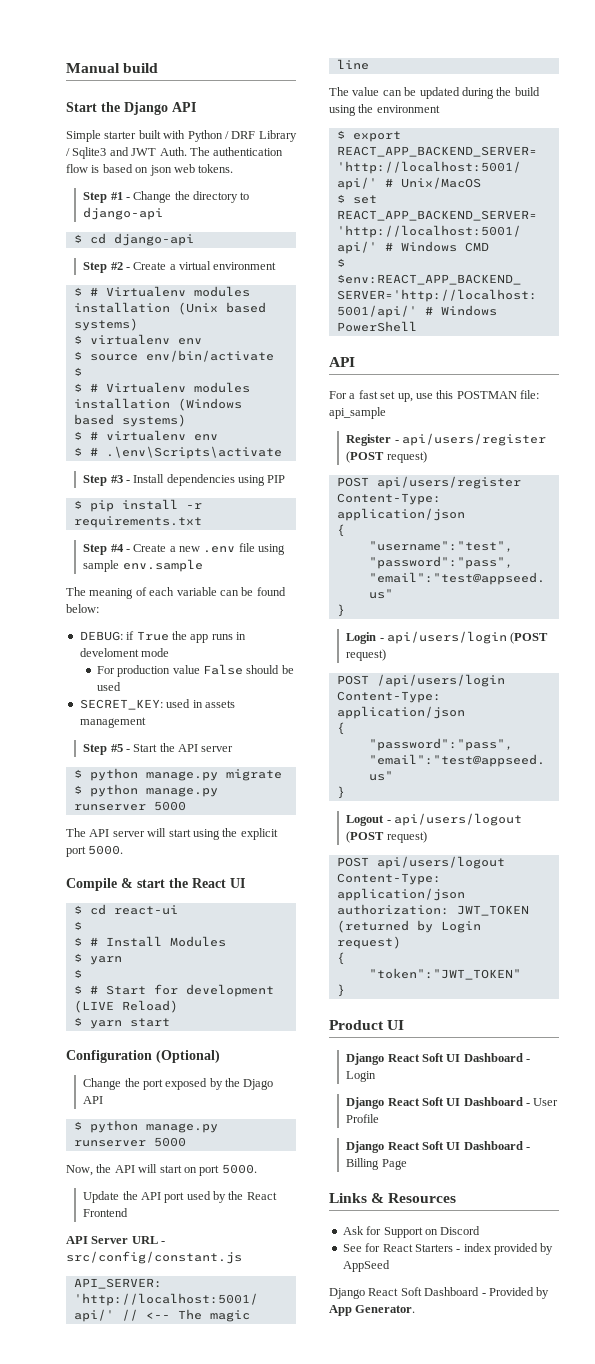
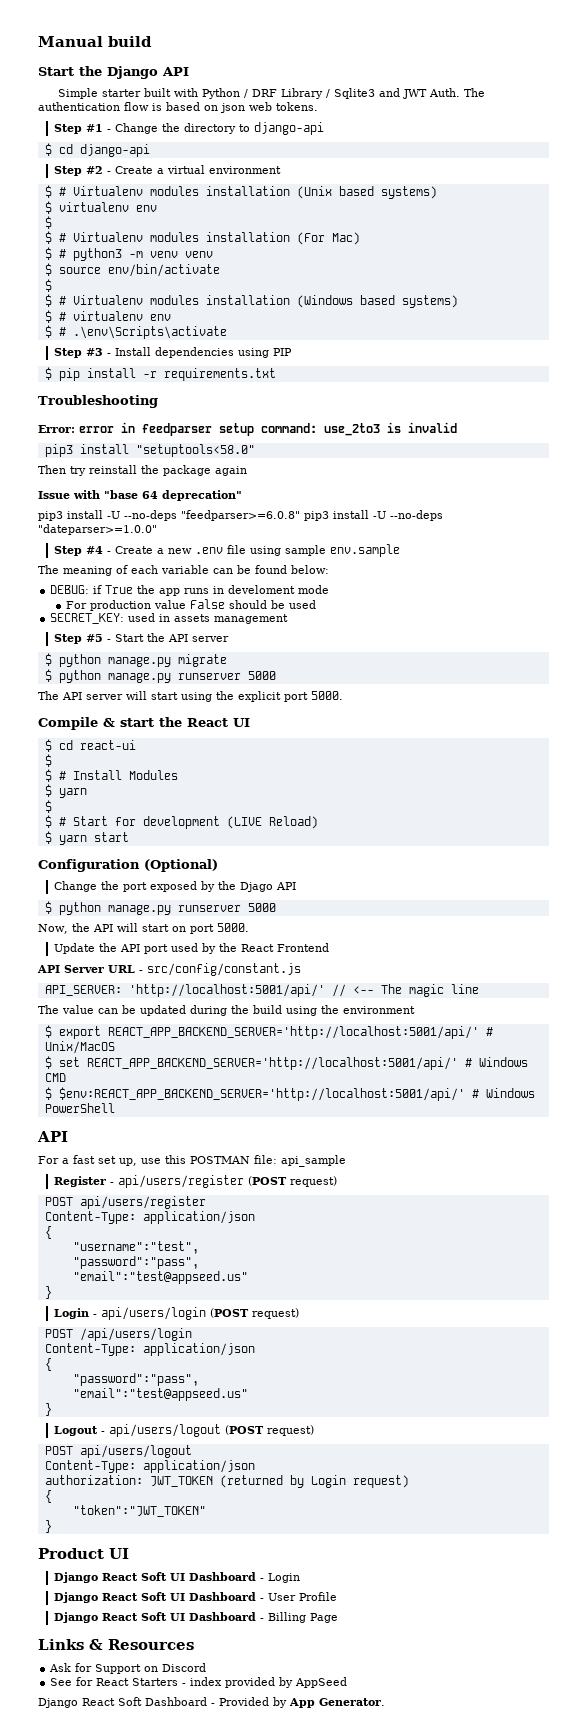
  $ virtualenv env
+ $
+ $ # Virtualenv modules installation (For Mac)
+ $ # python3 -m venv venv
+ Troubleshooting
+ Error: error in feedparser setup command: use_2to3 is invalid
+ pip3 install "setuptools<58.0"
+ Then try reinstall the package again
+ Issue with "base 64 deprecation"
+ pip3 install -U --no-deps "feedparser>=6.0.8" pip3 install -U --no-deps "dateparser>=1.0.0"

